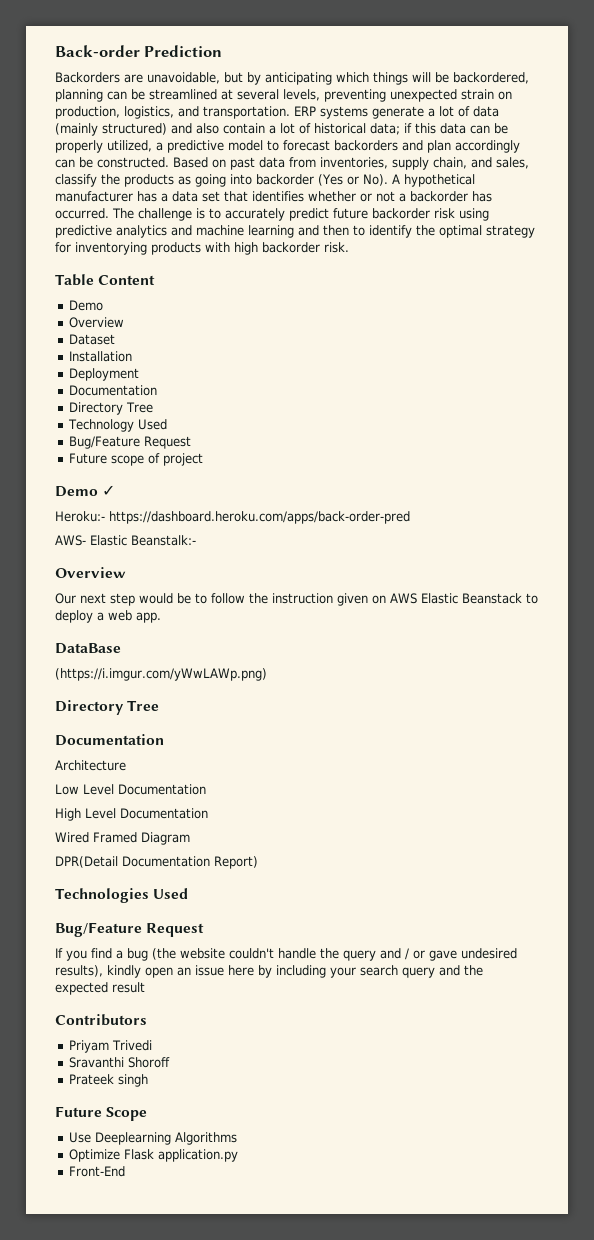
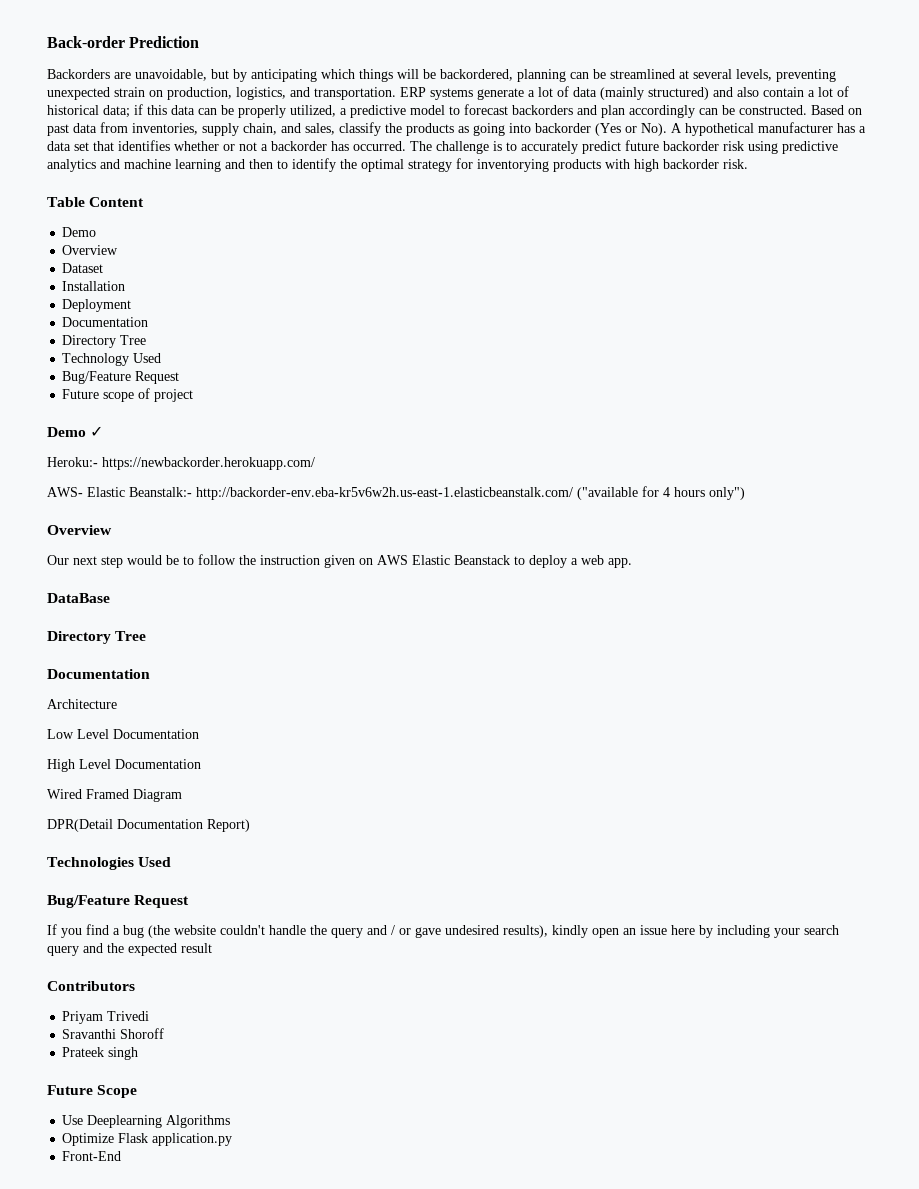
- Heroku:- https://dashboard.heroku.com/apps/back-order-pred
+ Heroku:- https://newbackorder.herokuapp.com/
- AWS- Elastic Beanstalk:-
+ AWS- Elastic Beanstalk:- http://backorder-env.eba-kr5v6w2h.us-east-1.elasticbeanstalk.com/ ("available for 4 hours only")
- (https://i.imgur.com/yWwLAWp.png)

